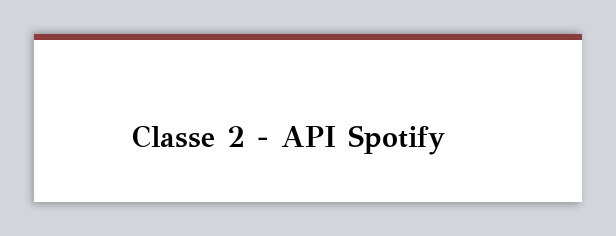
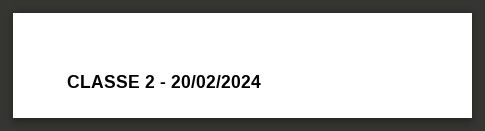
- Classe 2 - API Spotify
+ CLASSE 2 - 20/02/2024

